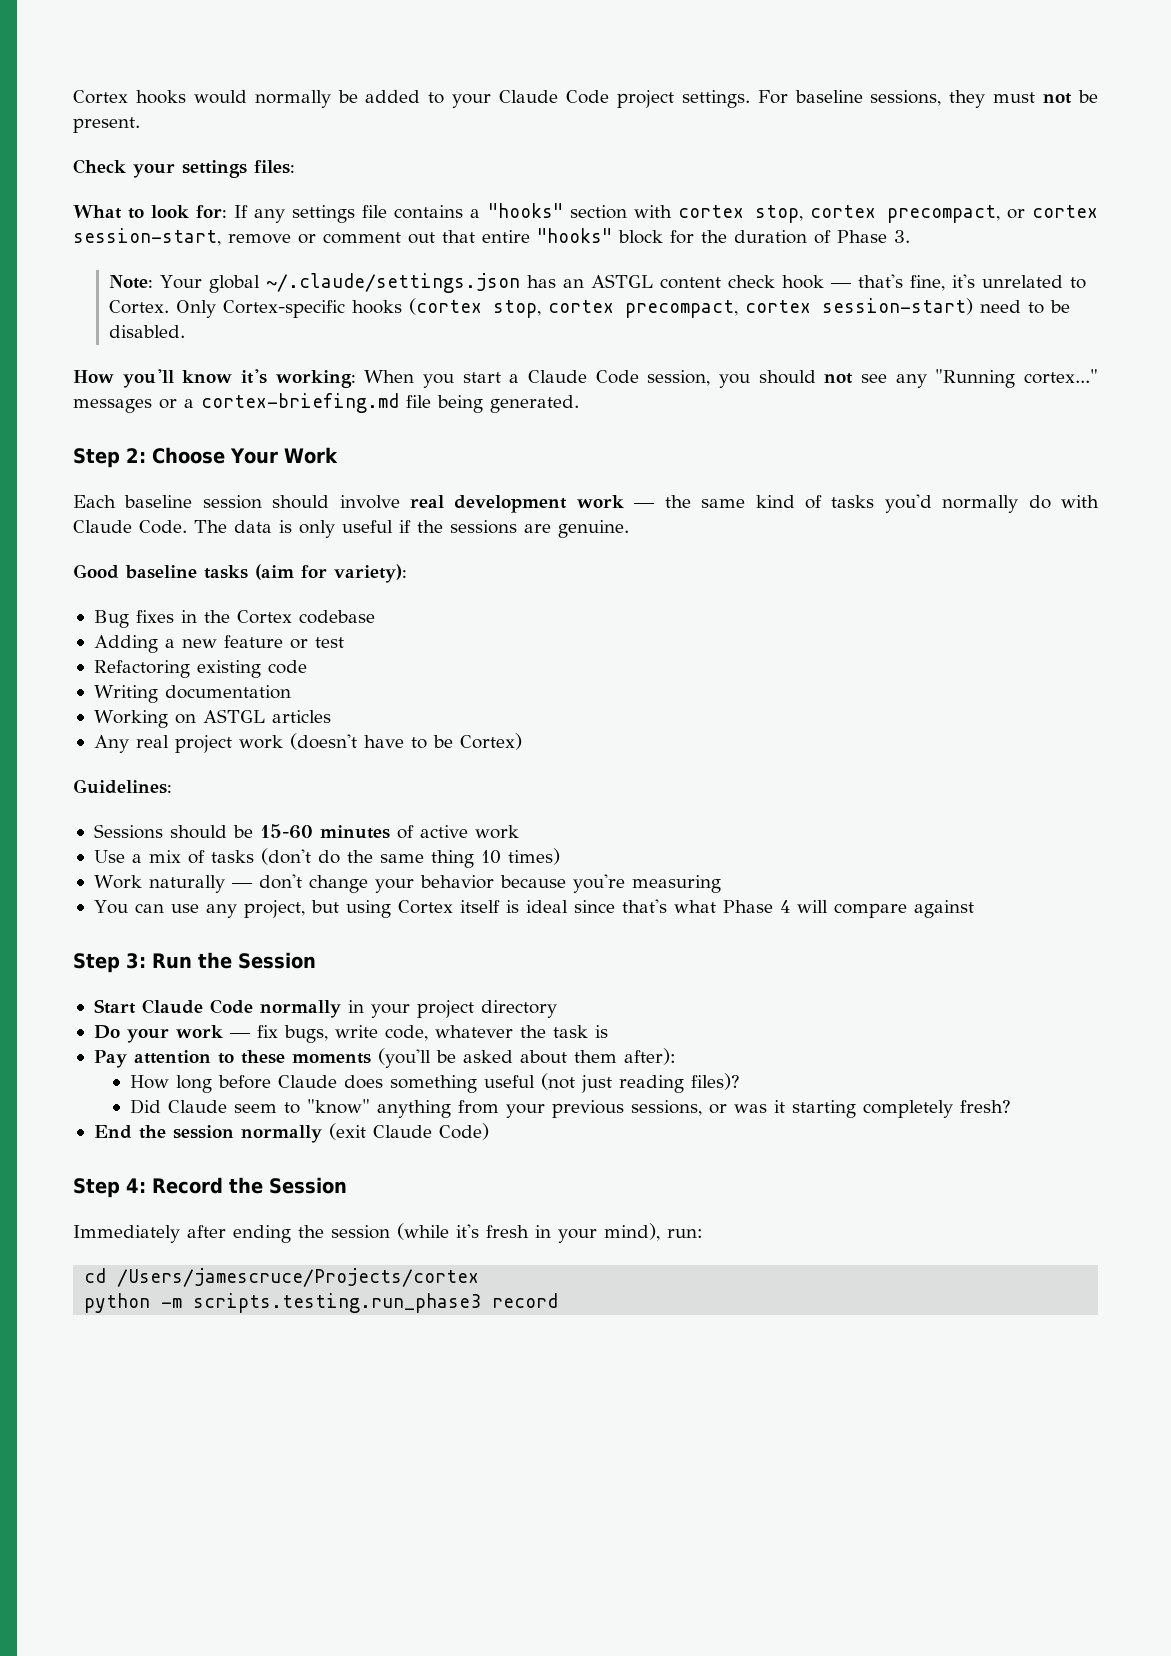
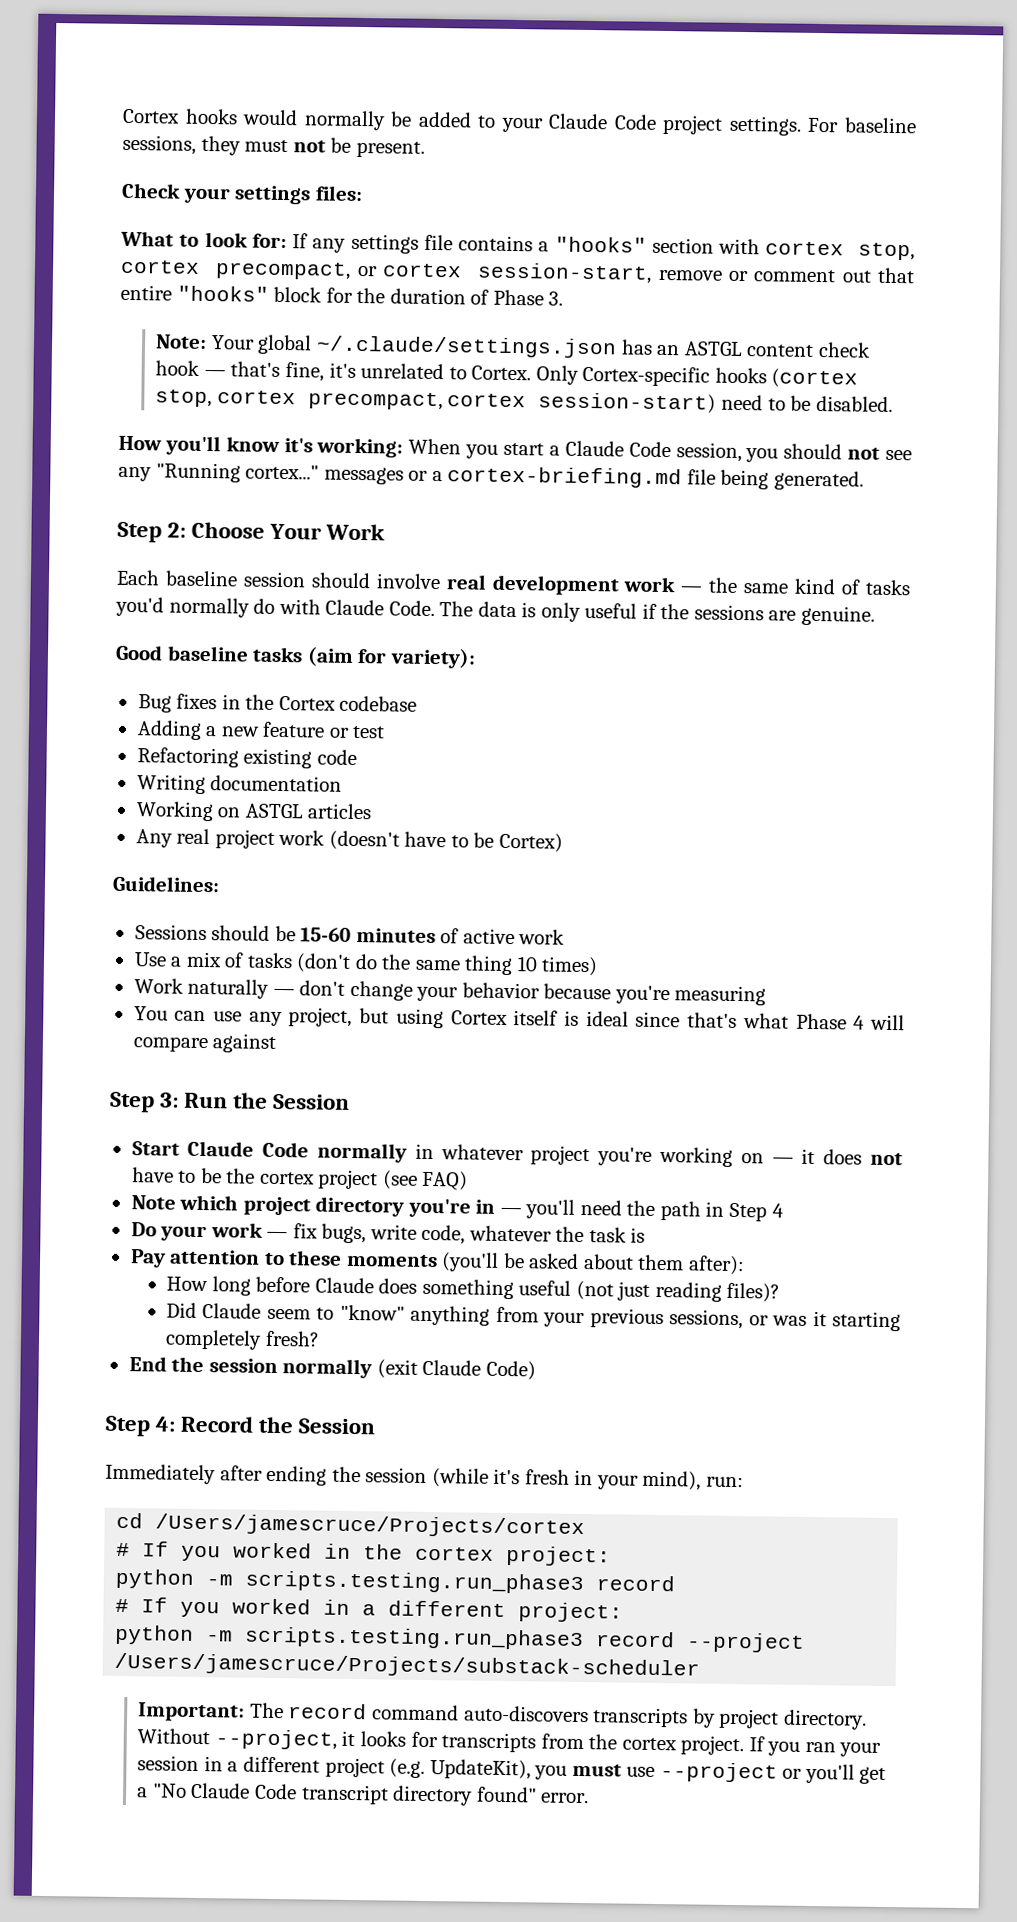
- Start Claude Code normally in your project directory
+ Start Claude Code normally in whatever project you're working on — it does not have to be the cortex project (see FAQ)
+ Note which project directory you're in — you'll need the path in Step 4
+ # If you worked in the cortex project:
  python -m scripts.testing.run_phase3 record
+ # If you worked in a different project:
+ python -m scripts.testing.run_phase3 record --project /Users/jamescruce/Projects/substack-scheduler
+ Important: The record command auto-discovers transcripts by project directory. Without --project, it looks for transcripts from the cortex project. If you ran your session in a different project (e.g. UpdateKit), you must use --project or you'll get a "No Claude Code transcript directory found" error.

